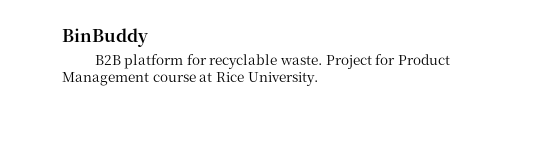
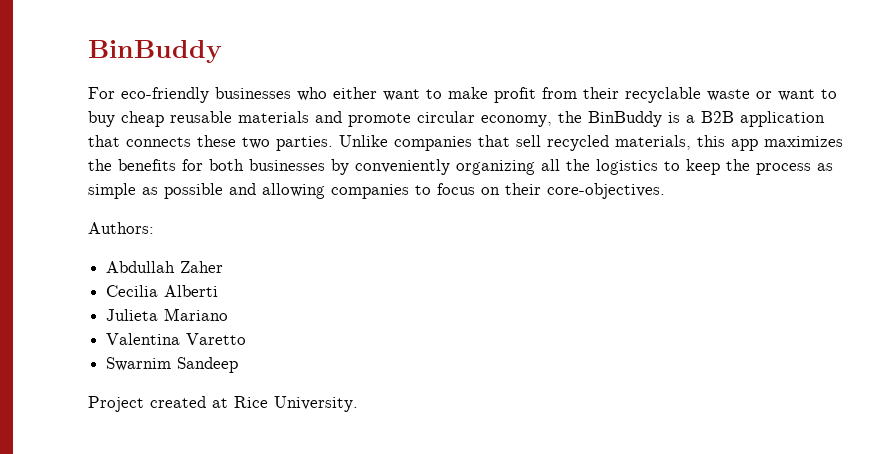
- B2B platform for recyclable waste. Project for Product Management course at Rice University.
+ For eco-friendly businesses who either want to make profit from their recyclable waste or want to buy cheap reusable materials and promote circular economy, the BinBuddy is a B2B application that connects these two parties. Unlike companies that sell recycled materials, this app maximizes the benefits for both businesses by conveniently organizing all the logistics to keep the process as simple as possible and allowing companies to focus on their core-objectives.
+ Authors:
+ Abdullah Zaher
+ Cecilia Alberti
+ Julieta Mariano
+ Valentina Varetto
+ Swarnim Sandeep
+ Project created at Rice University.

